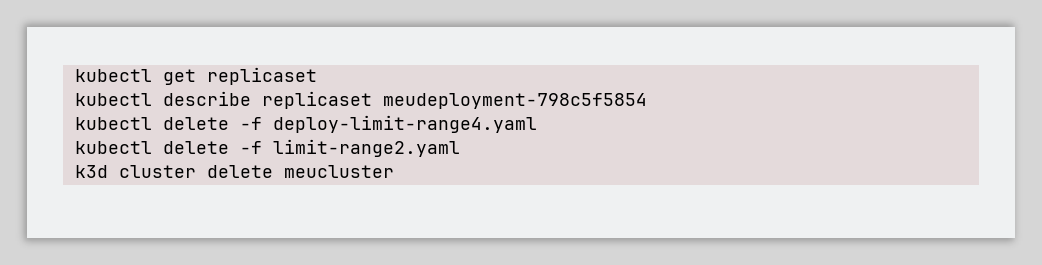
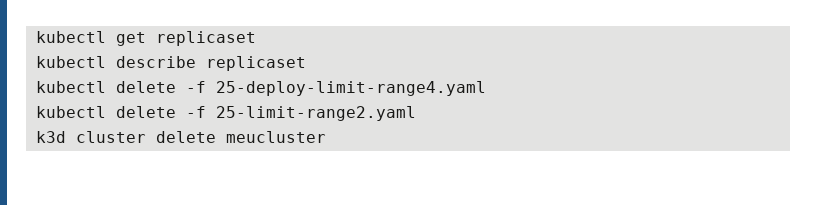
- kubectl describe replicaset meudeployment-798c5f5854
- kubectl delete -f deploy-limit-range4.yaml
- kubectl delete -f limit-range2.yaml
+ kubectl describe replicaset
+ kubectl delete -f 25-deploy-limit-range4.yaml
+ kubectl delete -f 25-limit-range2.yaml

